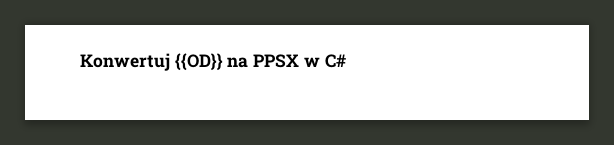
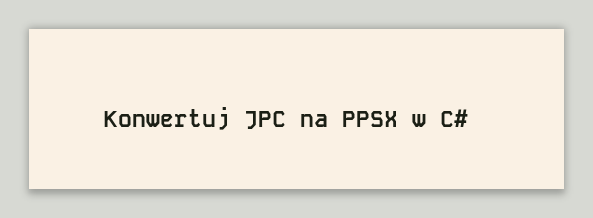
- Konwertuj {{OD}} na PPSX w C#
+ Konwertuj JPC na PPSX w C#

